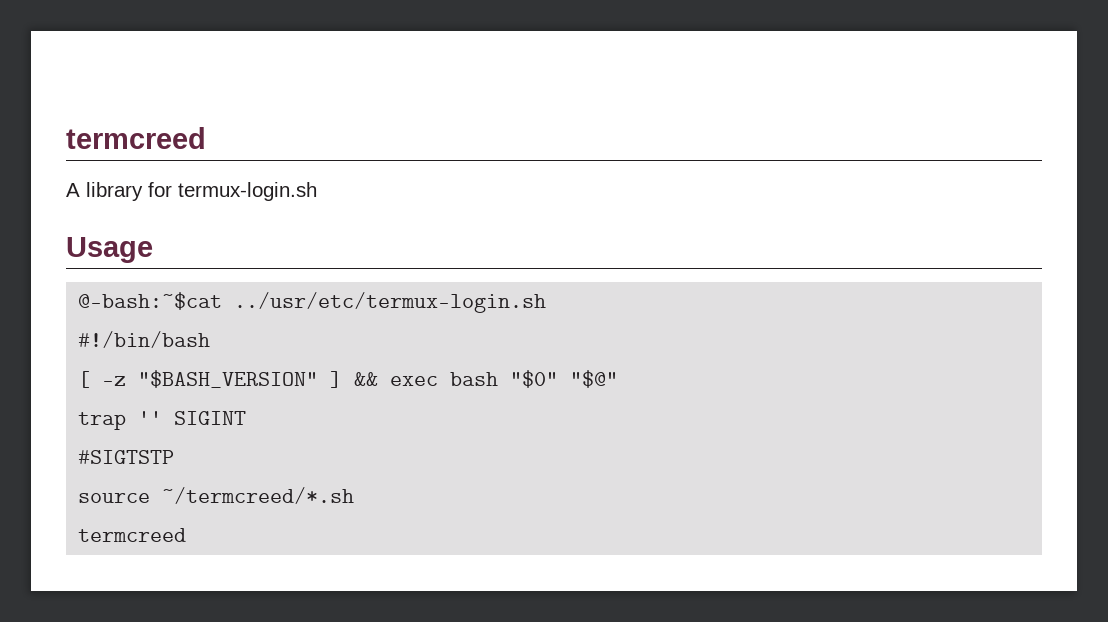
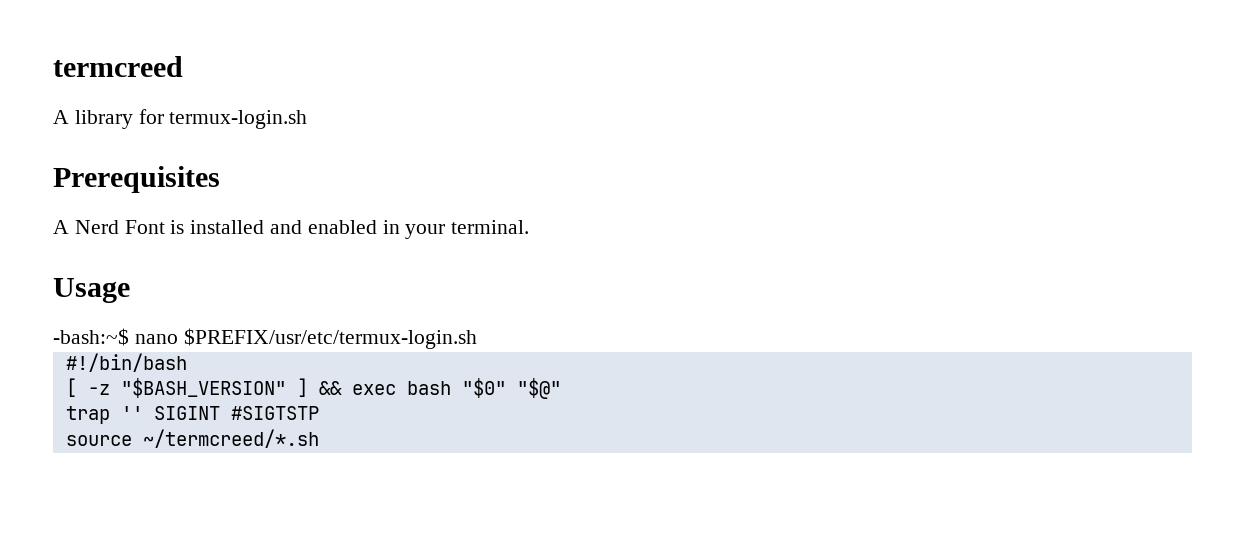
+ Prerequisites
+ A Nerd Font is installed and enabled in your terminal.
  Usage
- @-bash:~$cat ../usr/etc/termux-login.sh
+ -bash:~$ nano $PREFIX/usr/etc/termux-login.sh
- trap '' SIGINT
- #SIGTSTP
+ trap '' SIGINT #SIGTSTP
  source ~/termcreed/*.sh
- termcreed

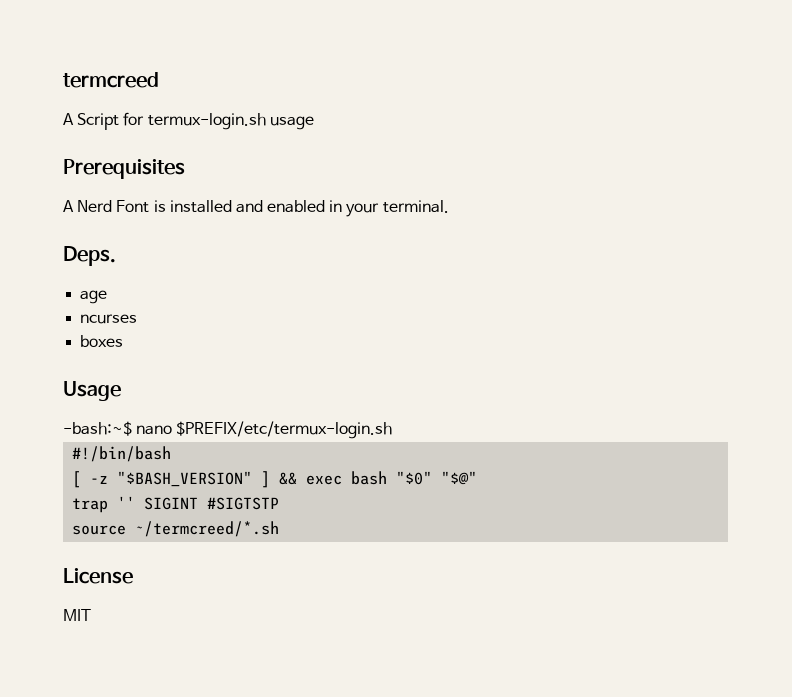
- A library for termux-login.sh
+ A Script for termux-login.sh usage
+ Deps.
+ age
+ ncurses
+ boxes
- -bash:~$ nano $PREFIX/usr/etc/termux-login.sh
+ -bash:~$ nano $PREFIX/etc/termux-login.sh
+ License
+ MIT

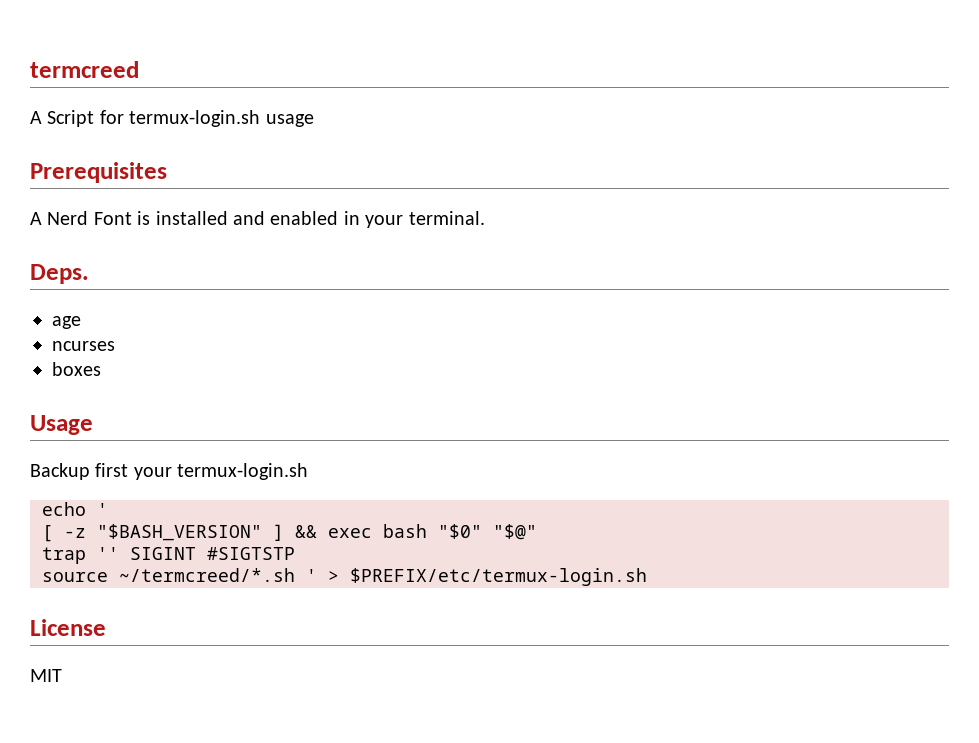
- -bash:~$ nano $PREFIX/etc/termux-login.sh
- #!/bin/bash
+ Backup first your termux-login.sh
+ echo '
- source ~/termcreed/*.sh
+ source ~/termcreed/*.sh ' > $PREFIX/etc/termux-login.sh

